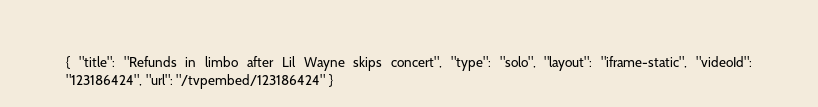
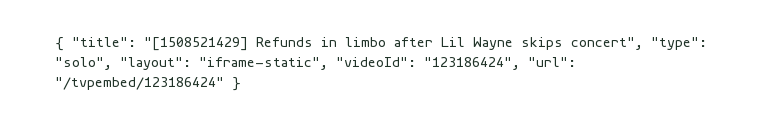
- { "title": "Refunds in limbo after Lil Wayne skips concert", "type": "solo", "layout": "iframe-static", "videoId": "123186424", "url": "/tvpembed/123186424" }
+ { "title": "[1508521429] Refunds in limbo after Lil Wayne skips concert", "type": "solo", "layout": "iframe-static", "videoId": "123186424", "url": "/tvpembed/123186424" }

